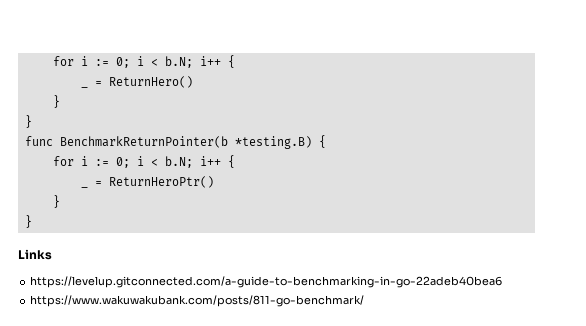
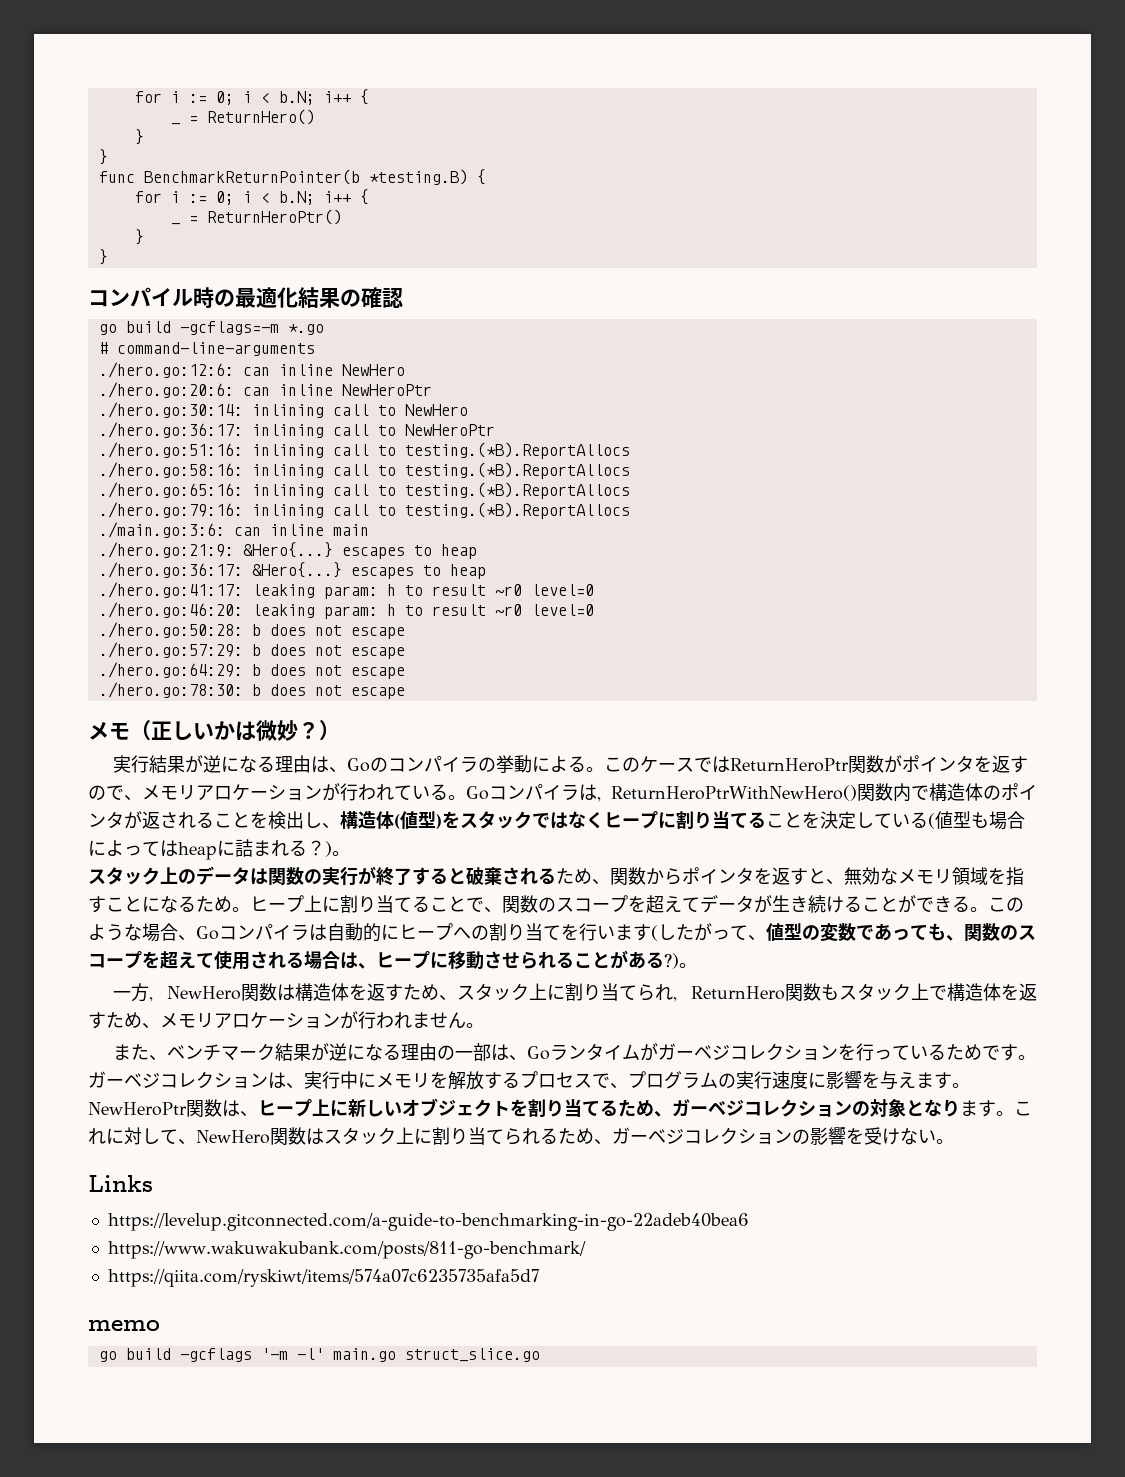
+ コンパイル時の最適化結果の確認
+ go build -gcflags=-m *.go
+ # command-line-arguments
+ ./hero.go:12:6: can inline NewHero
+ ./hero.go:20:6: can inline NewHeroPtr
+ ./hero.go:30:14: inlining call to NewHero
+ ./hero.go:36:17: inlining call to NewHeroPtr
+ ./hero.go:51:16: inlining call to testing.(*B).ReportAllocs
+ ./hero.go:58:16: inlining call to testing.(*B).ReportAllocs
+ ./hero.go:65:16: inlining call to testing.(*B).ReportAllocs
+ ./hero.go:79:16: inlining call to testing.(*B).ReportAllocs
+ ./main.go:3:6: can inline main
+ ./hero.go:21:9: &Hero{...} escapes to heap
+ ./hero.go:36:17: &Hero{...} escapes to heap
+ ./hero.go:41:17: leaking param: h to result ~r0 level=0
+ ./hero.go:46:20: leaking param: h to result ~r0 level=0
+ ./hero.go:50:28: b does not escape
+ ./hero.go:57:29: b does not escape
+ ./hero.go:64:29: b does not escape
+ ./hero.go:78:30: b does not escape
+ メモ（正しいかは微妙？）
+ 実行結果が逆になる理由は、Goのコンパイラの挙動による。このケースではReturnHeroPtr関数がポインタを返すので、メモリアロケーションが行われている。Goコンパイラは, ReturnHeroPtrWithNewHero()関数内で構造体のポインタが返されることを検出し、構造体(値型)をスタックではなくヒープに割り当てることを決定している(値型も場合によってはheapに詰まれる？)。
+ スタック上のデータは関数の実行が終了すると破棄されるため、関数からポインタを返すと、無効なメモリ領域を指すことになるため。ヒープ上に割り当てることで、関数のスコープを超えてデータが生き続けることができる。このような場合、Goコンパイラは自動的にヒープへの割り当てを行います(したがって、値型の変数であっても、関数のスコープを超えて使用される場合は、ヒープに移動させられることがある?)。
+ 一方, NewHero関数は構造体を返すため、スタック上に割り当てられ, ReturnHero関数もスタック上で構造体を返すため、メモリアロケーションが行われません。
+ また、ベンチマーク結果が逆になる理由の一部は、Goランタイムがガーベジコレクションを行っているためです。ガーベジコレクションは、実行中にメモリを解放するプロセスで、プログラムの実行速度に影響を与えます。NewHeroPtr関数は、ヒープ上に新しいオブジェクトを割り当てるため、ガーベジコレクションの対象となります。これに対して、NewHero関数はスタック上に割り当てられるため、ガーベジコレクションの影響を受けない。
  Links
  https://levelup.gitconnected.com/a-guide-to-benchmarking-in-go-22adeb40bea6
  https://www.wakuwakubank.com/posts/811-go-benchmark/
+ https://qiita.com/ryskiwt/items/574a07c6235735afa5d7
+ memo
+ go build -gcflags '-m -l' main.go struct_slice.go

